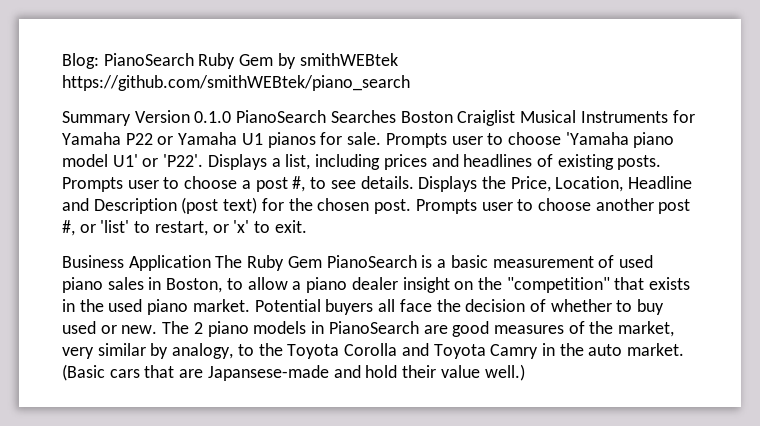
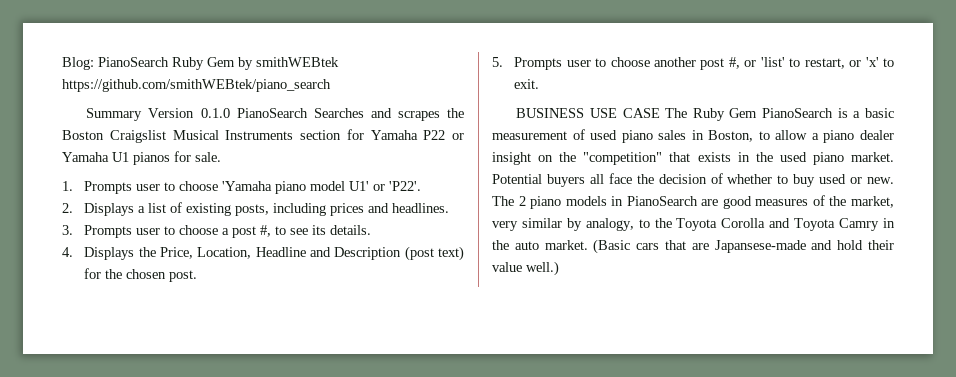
- Summary Version 0.1.0 PianoSearch Searches Boston Craiglist Musical Instruments for Yamaha P22 or Yamaha U1 pianos for sale. Prompts user to choose 'Yamaha piano model U1' or 'P22'. Displays a list, including prices and headlines of existing posts. Prompts user to choose a post #, to see details. Displays the Price, Location, Headline and Description (post text) for the chosen post. Prompts user to choose another post #, or 'list' to restart, or 'x' to exit.
+ Summary Version 0.1.0 PianoSearch Searches and scrapes the Boston Craigslist Musical Instruments section for Yamaha P22 or Yamaha U1 pianos for sale.
+ 1. Prompts user to choose 'Yamaha piano model U1' or 'P22'.
+ 2. Displays a list of existing posts, including prices and headlines.
+ 3. Prompts user to choose a post #, to see its details.
+ 4. Displays the Price, Location, Headline and Description (post text) for the chosen post.
+ 5. Prompts user to choose another post #, or 'list' to restart, or 'x' to exit.
- Business Application The Ruby Gem PianoSearch is a basic measurement of used piano sales in Boston, to allow a piano dealer insight on the "competition" that exists in the used piano market.
+ BUSINESS USE CASE The Ruby Gem PianoSearch is a basic measurement of used piano sales in Boston, to allow a piano dealer insight on the "competition" that exists in the used piano market.

